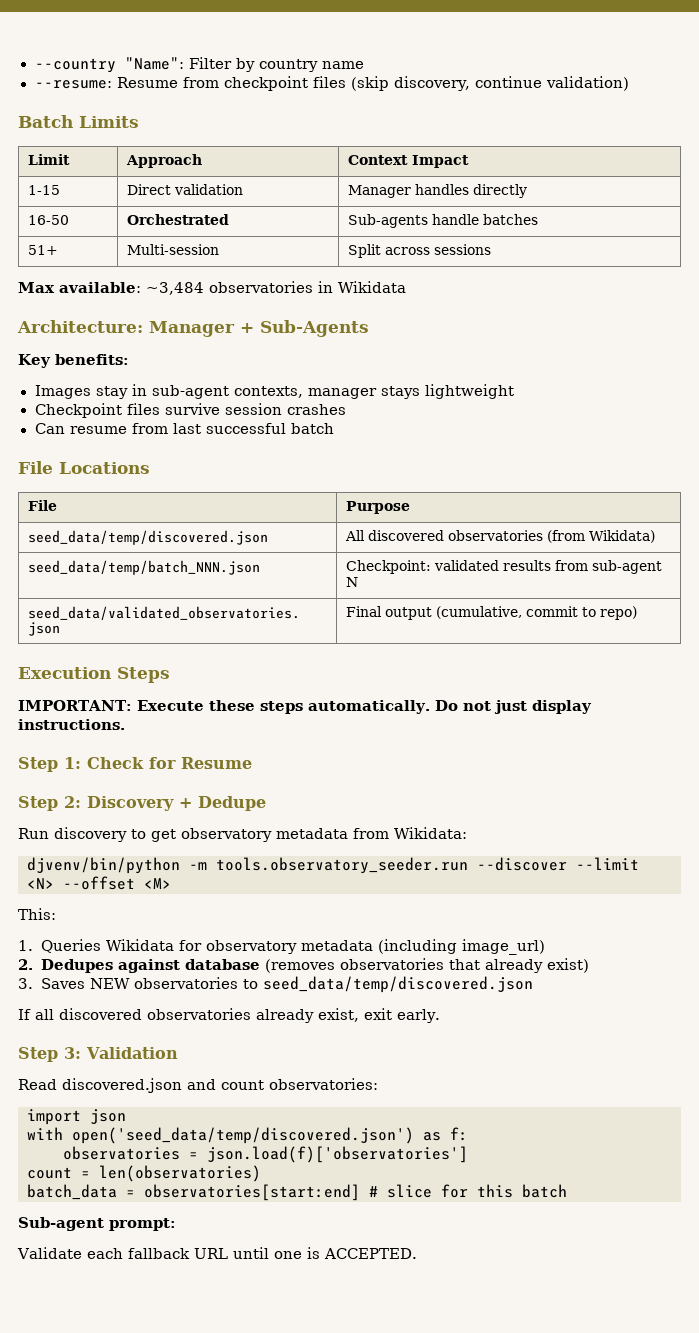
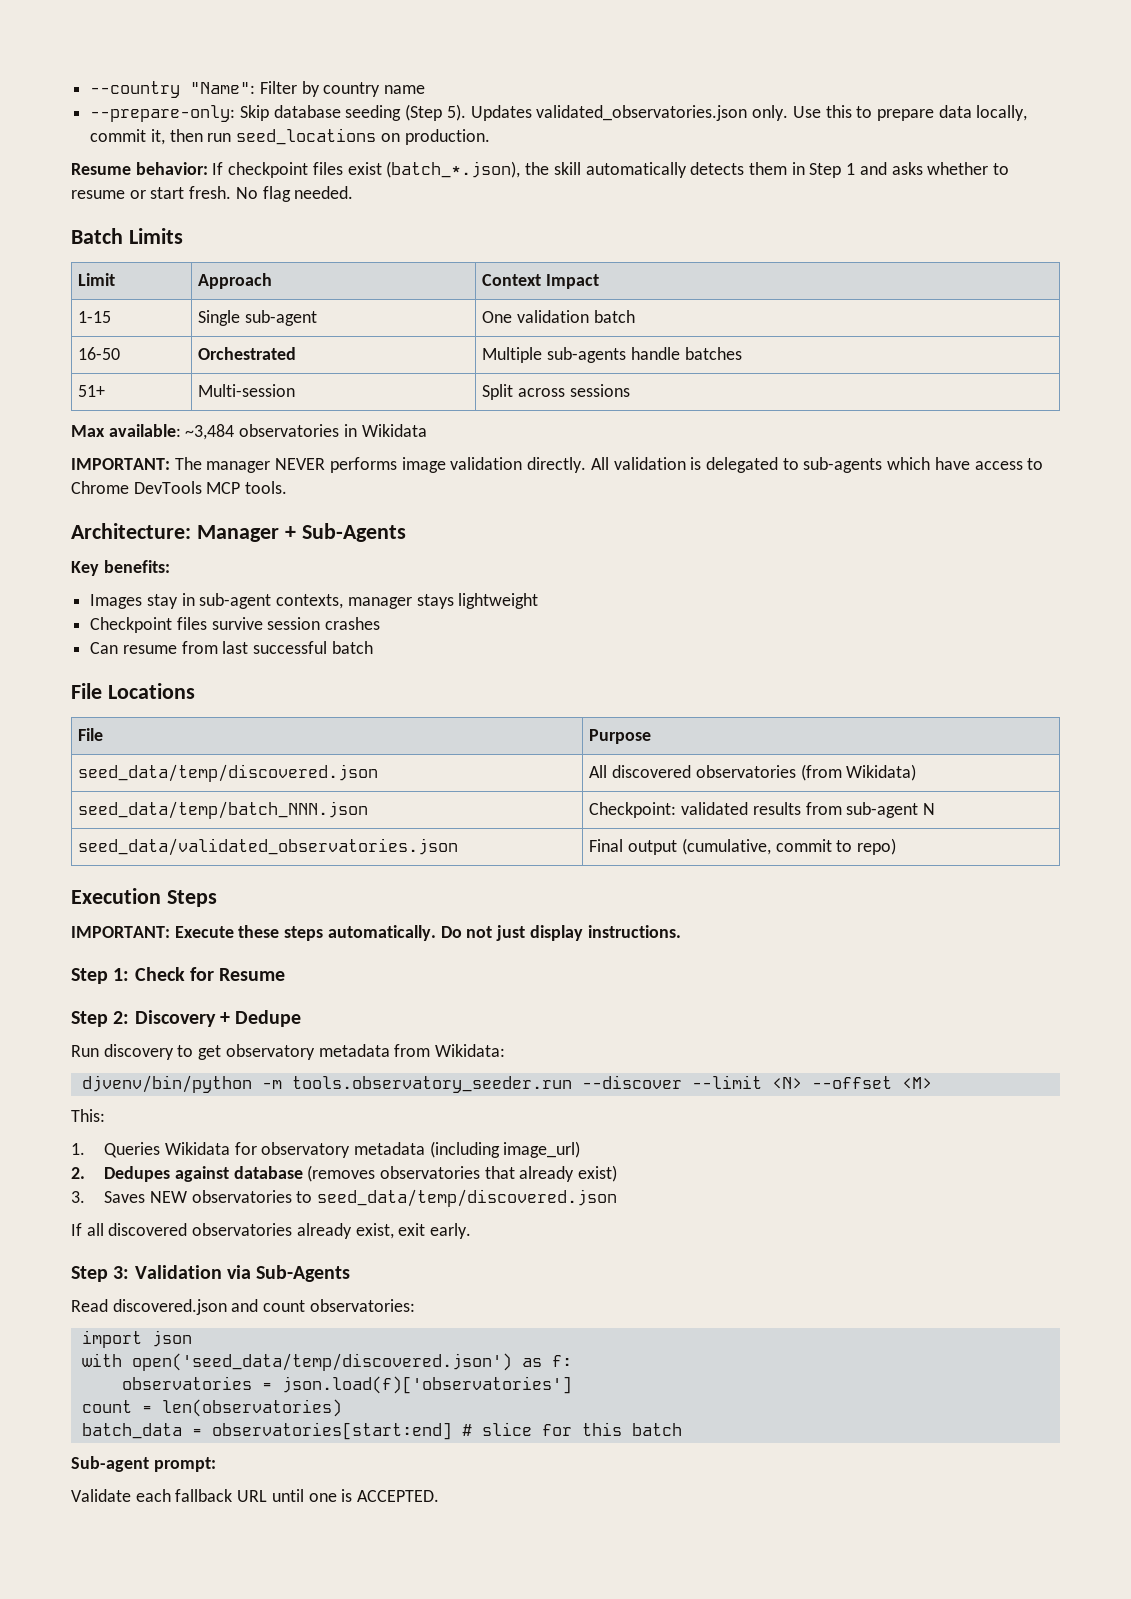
- --resume: Resume from checkpoint files (skip discovery, continue validation)
+ --prepare-only: Skip database seeding (Step 5). Updates validated_observatories.json only. Use this to prepare data locally, commit it, then run seed_locations on production.
+ Resume behavior: If checkpoint files exist (batch_*.json), the skill automatically detects them in Step 1 and asks whether to resume or start fresh. No flag needed.
- 1-15 | Direct validation | Manager handles directly
+ 1-15 | Single sub-agent | One validation batch
- 16-50 | Orchestrated | Sub-agents handle batches
+ 16-50 | Orchestrated | Multiple sub-agents handle batches
+ IMPORTANT: The manager NEVER performs image validation directly. All validation is delegated to sub-agents which have access to Chrome DevTools MCP tools.
- Step 3: Validation
+ Step 3: Validation via Sub-Agents

